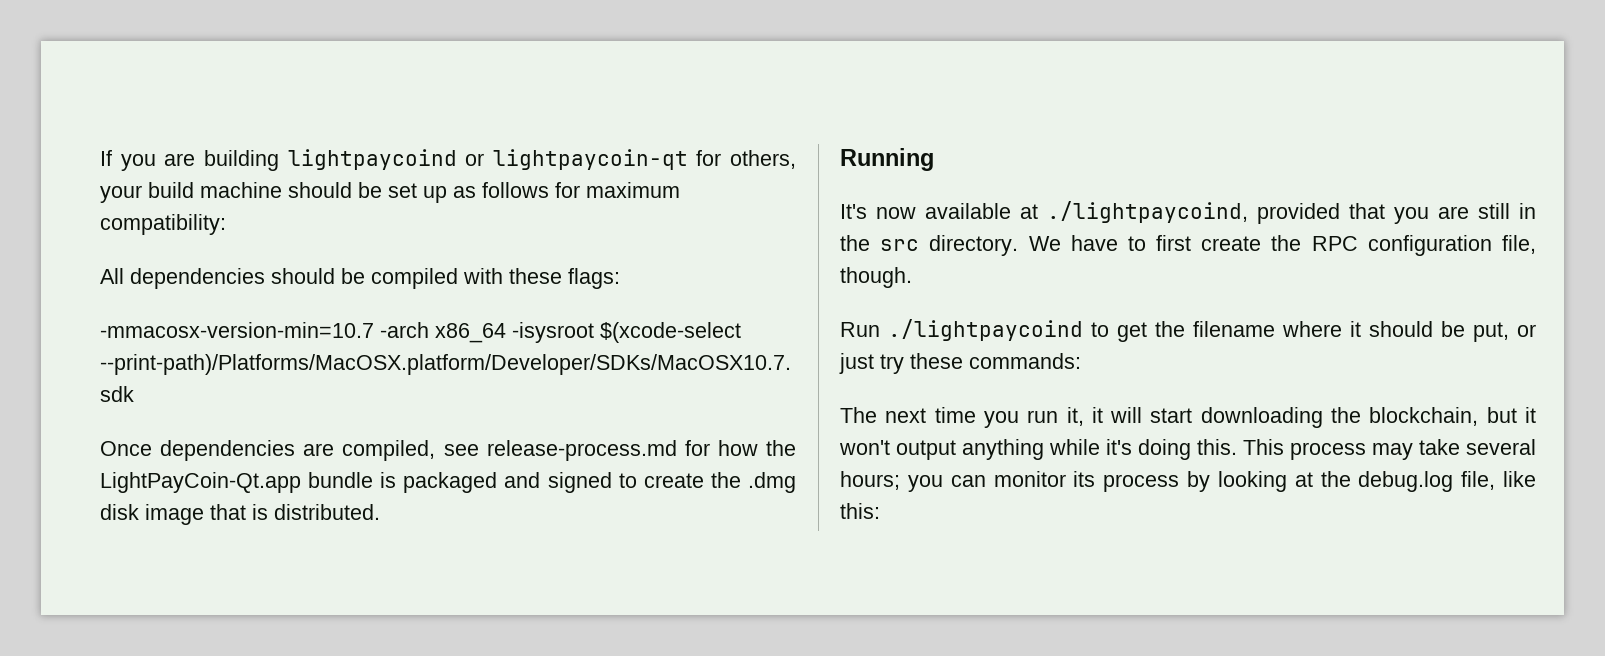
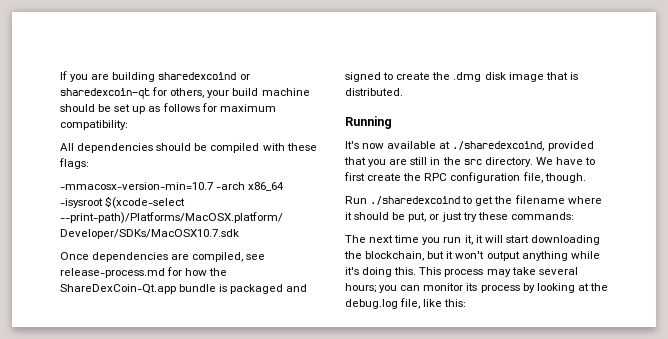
- If you are building lightpaycoind or lightpaycoin-qt for others, your build machine should be set up as follows for maximum compatibility:
+ If you are building sharedexcoind or sharedexcoin-qt for others, your build machine should be set up as follows for maximum compatibility:
- Once dependencies are compiled, see release-process.md for how the LightPayCoin-Qt.app bundle is packaged and signed to create the .dmg disk image that is distributed.
+ Once dependencies are compiled, see release-process.md for how the ShareDexCoin-Qt.app bundle is packaged and signed to create the .dmg disk image that is distributed.
- It's now available at ./lightpaycoind, provided that you are still in the src directory.
+ It's now available at ./sharedexcoind, provided that you are still in the src directory.
- Run ./lightpaycoind to get the filename where it should be put, or just try these commands:
+ Run ./sharedexcoind to get the filename where it should be put, or just try these commands:

